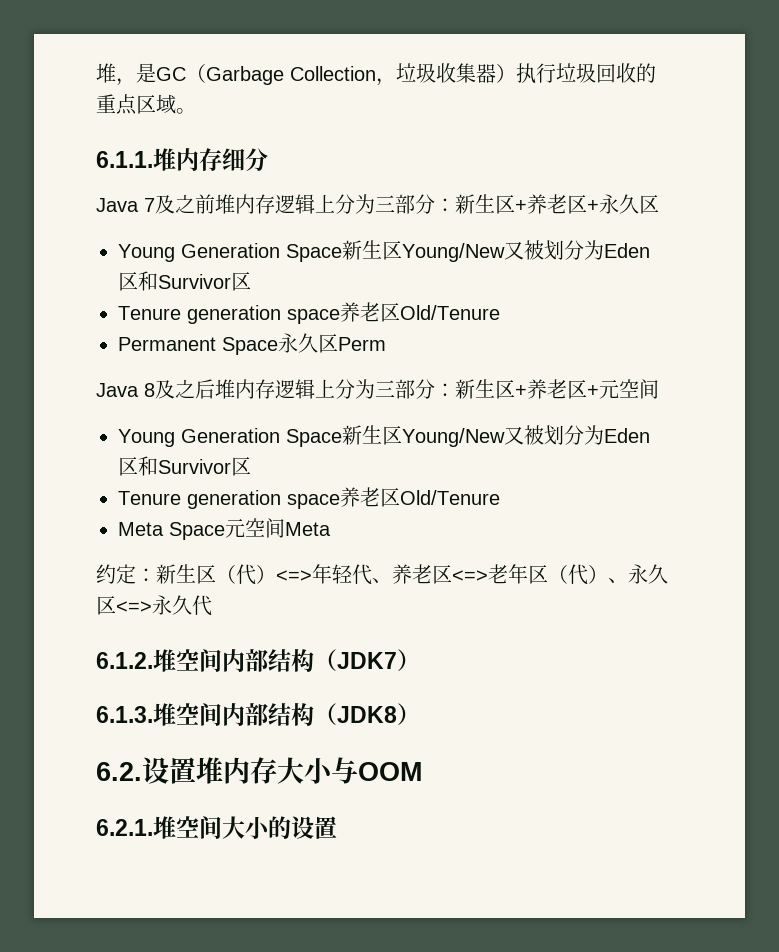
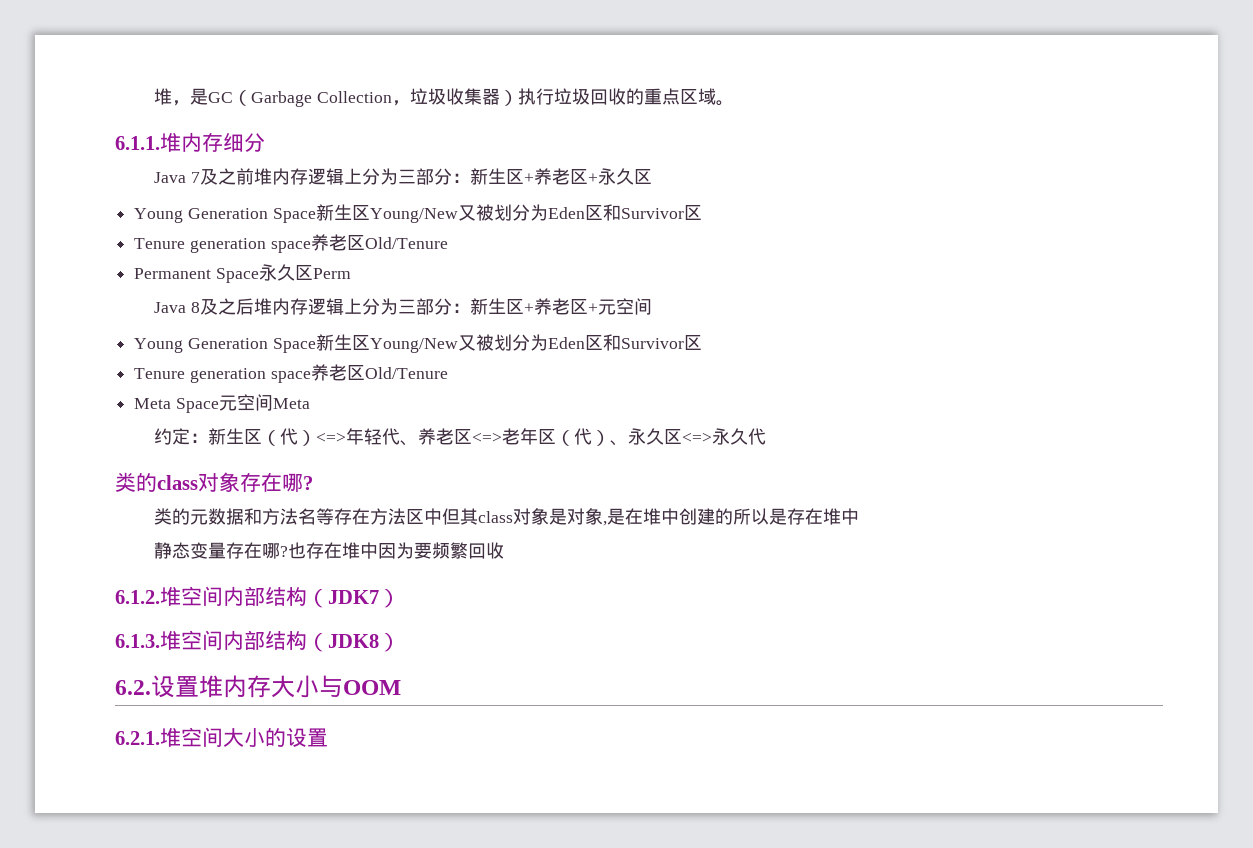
+ 类的class对象存在哪?
+ 类的元数据和方法名等存在方法区中但其class对象是对象,是在堆中创建的所以是存在堆中
+ 静态变量存在哪?也存在堆中因为要频繁回收

